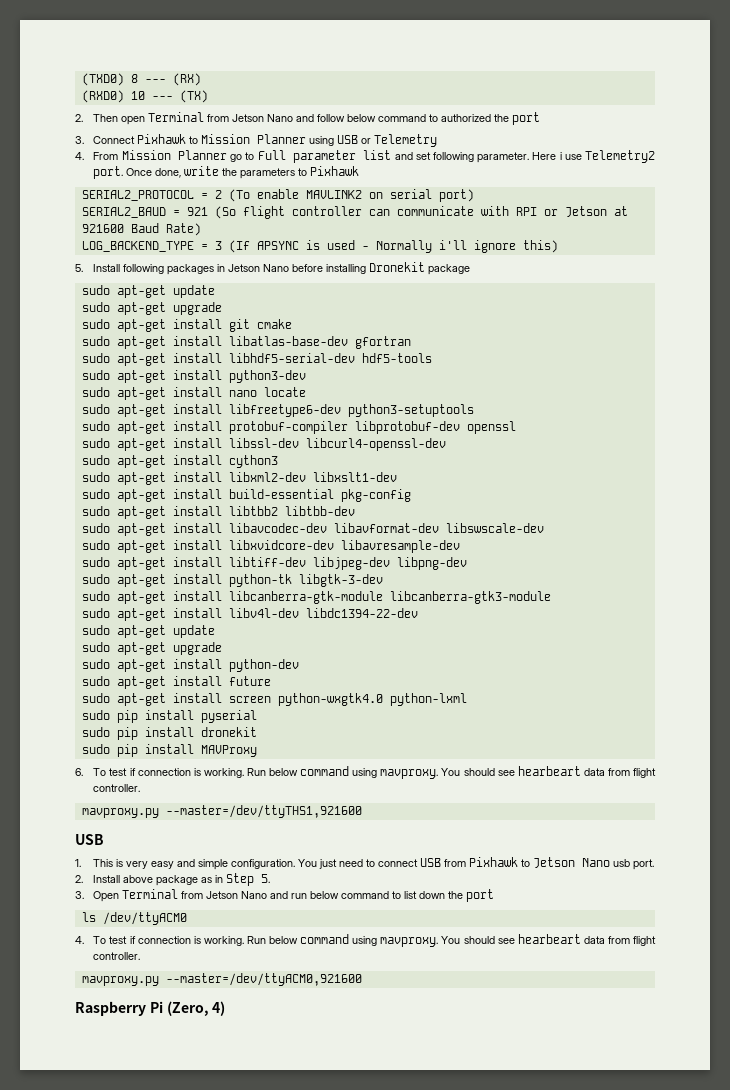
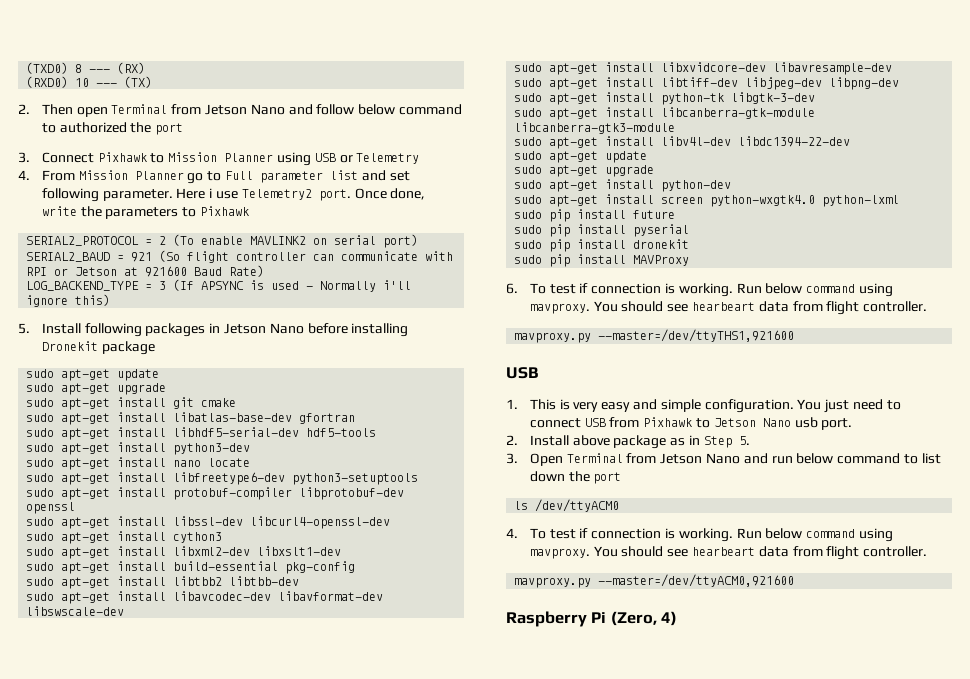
- sudo apt-get install future
+ sudo pip install future

